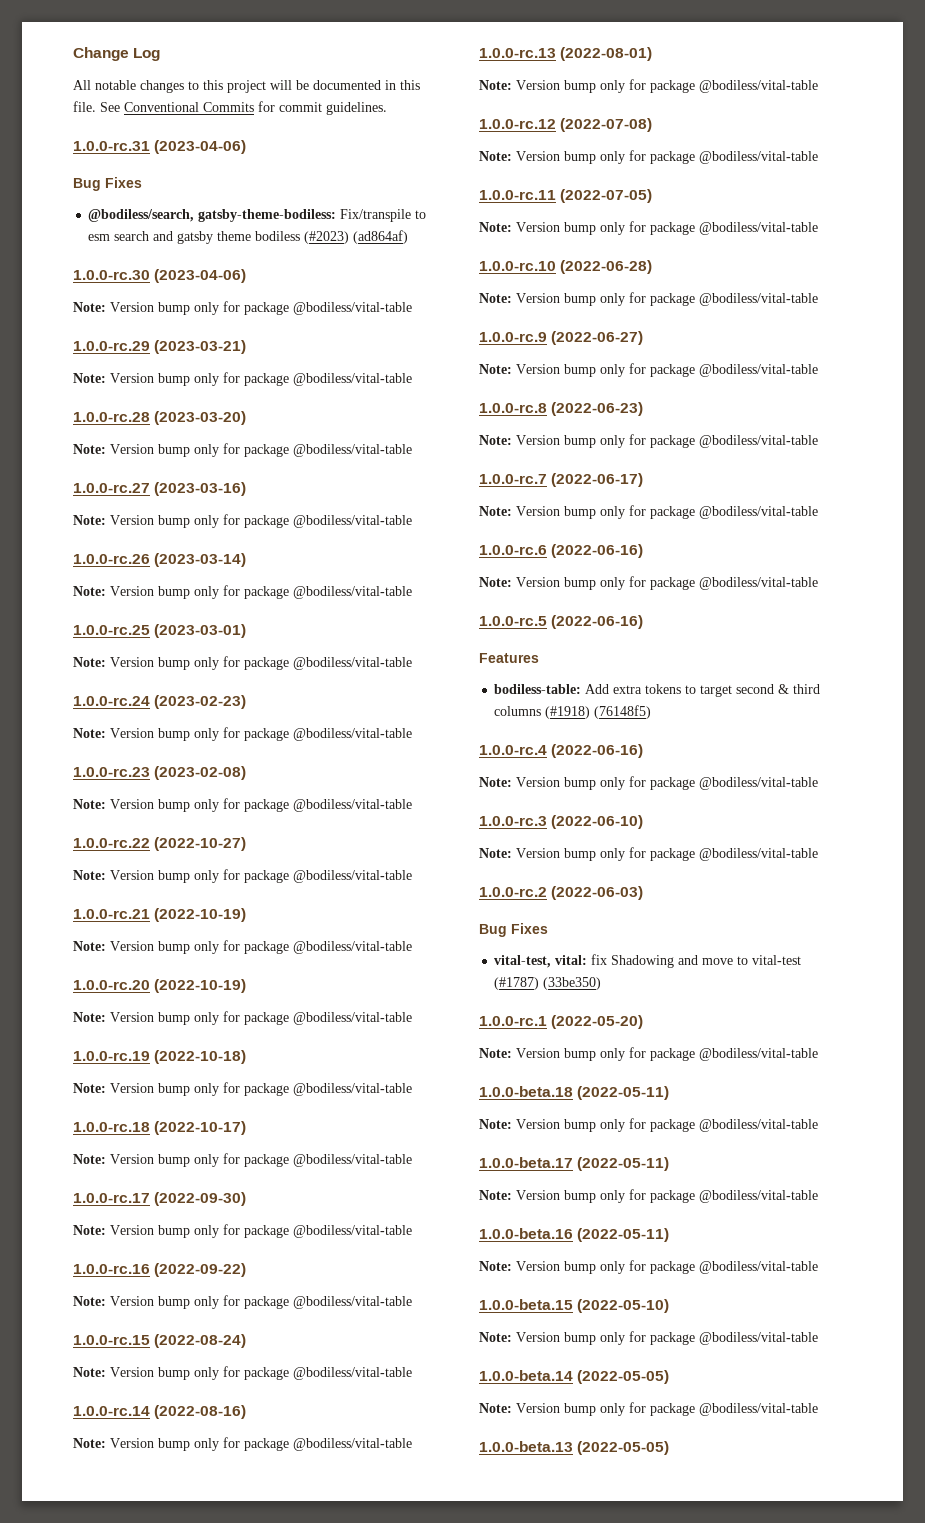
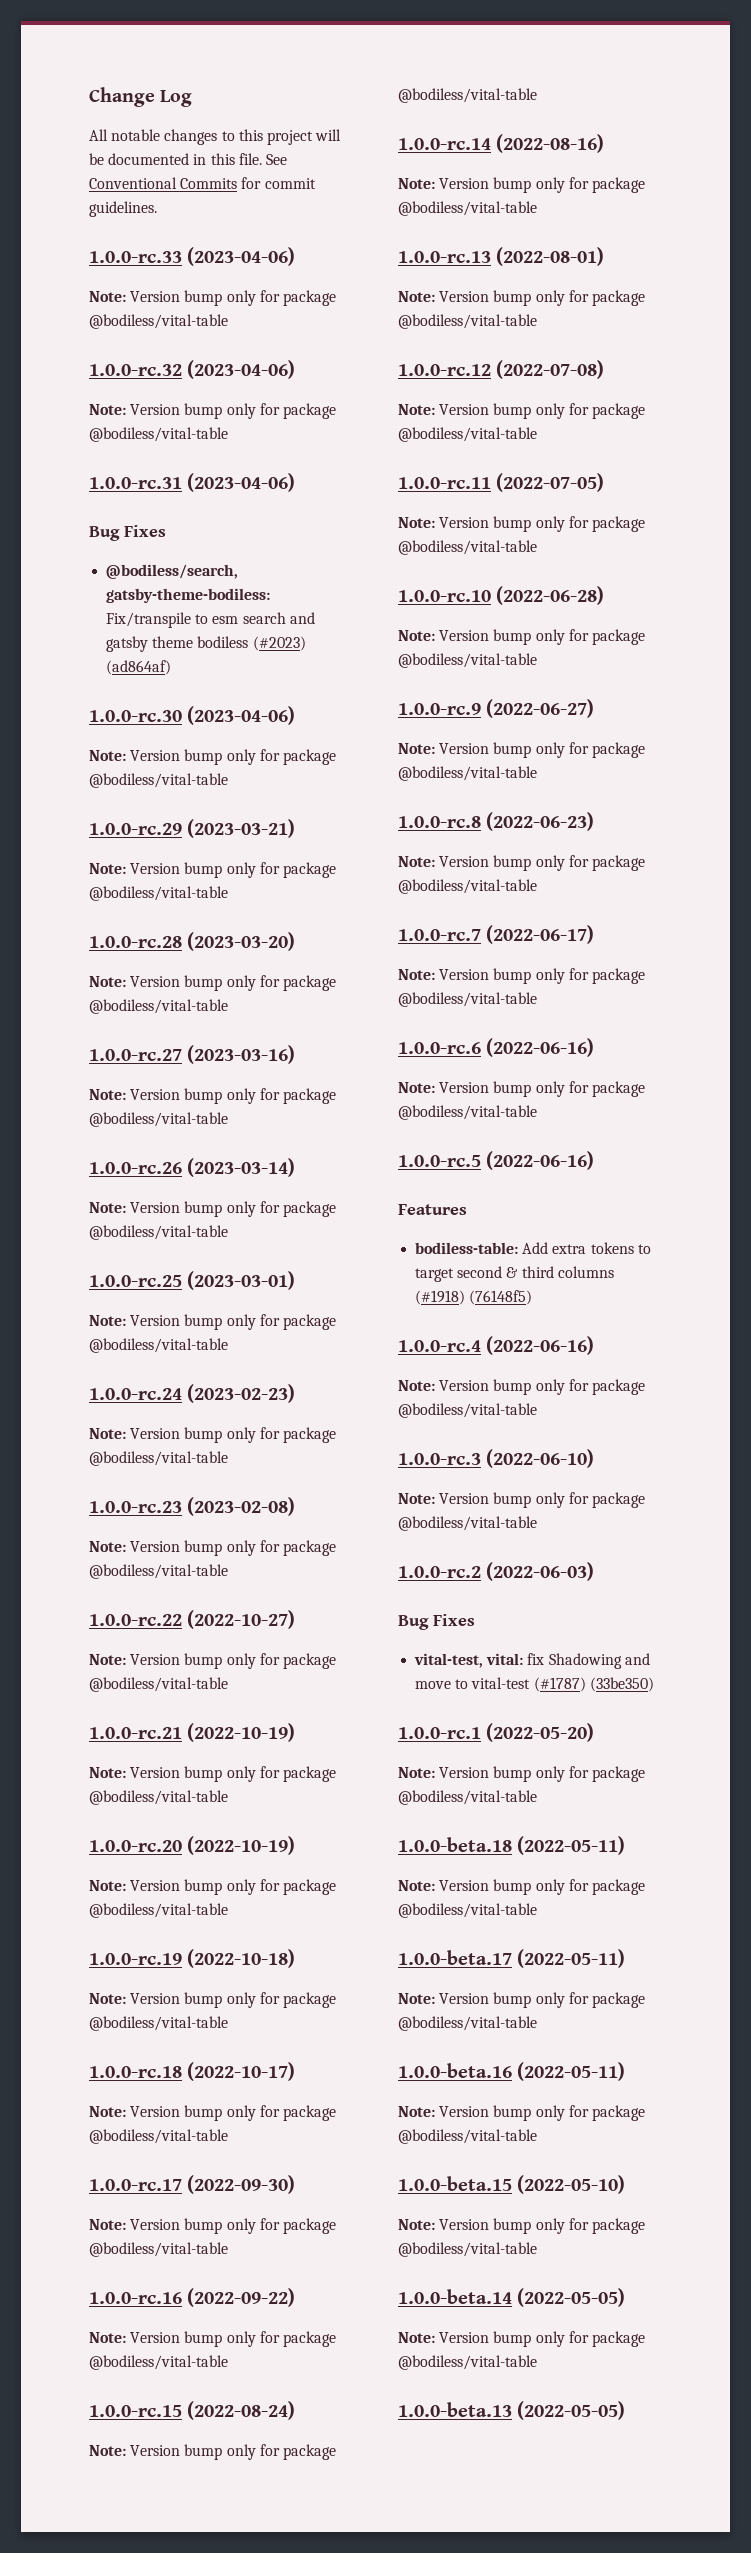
+ 1.0.0-rc.33 (2023-04-06)
+ Note: Version bump only for package @bodiless/vital-table
+ 1.0.0-rc.32 (2023-04-06)
+ Note: Version bump only for package @bodiless/vital-table

